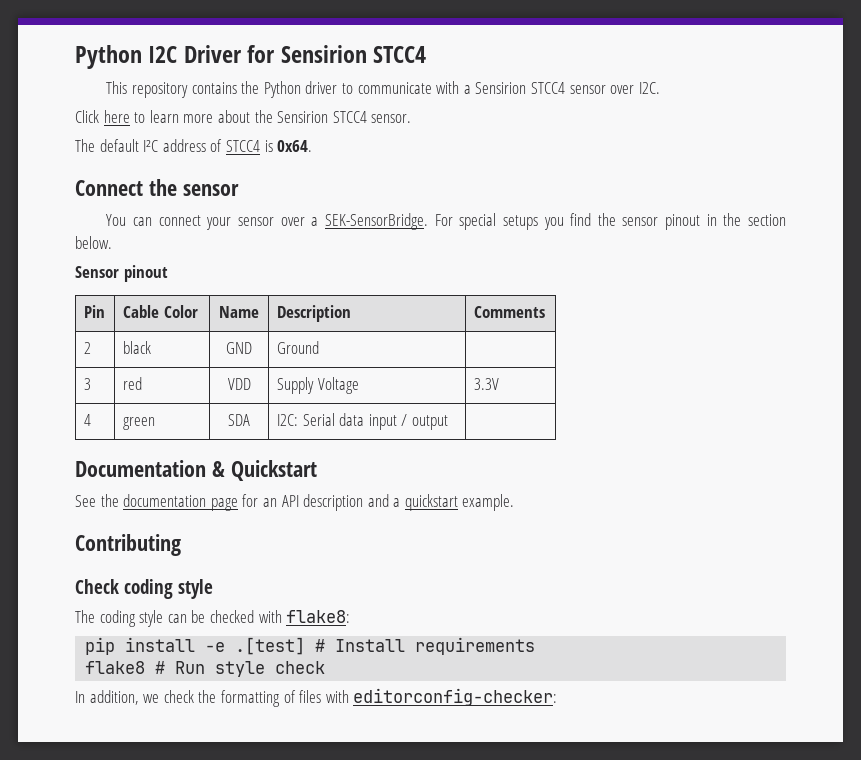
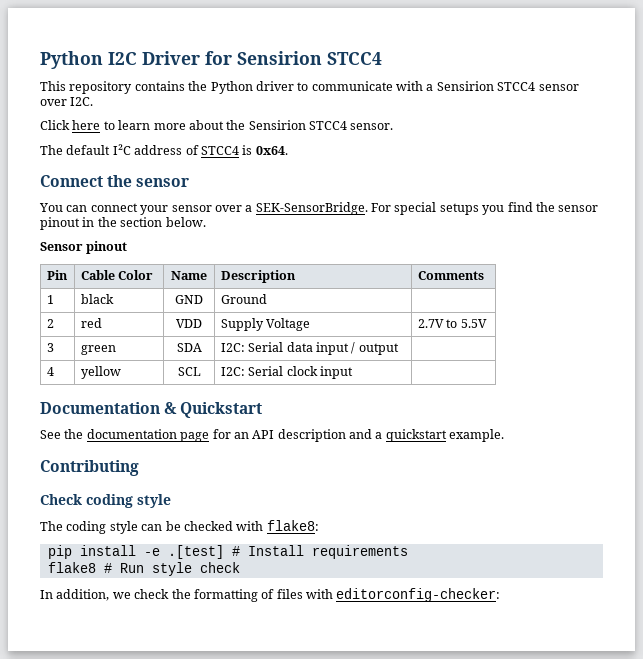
- 2 | black | GND | Ground |
+ 1 | black | GND | Ground |
- 3 | red | VDD | Supply Voltage | 3.3V
- 4 | green | SDA | I2C: Serial data input / output |
+ 2 | red | VDD | Supply Voltage | 2.7V to 5.5V
+ 3 | green | SDA | I2C: Serial data input / output |
+ 4 | yellow | SCL | I2C: Serial clock input |

